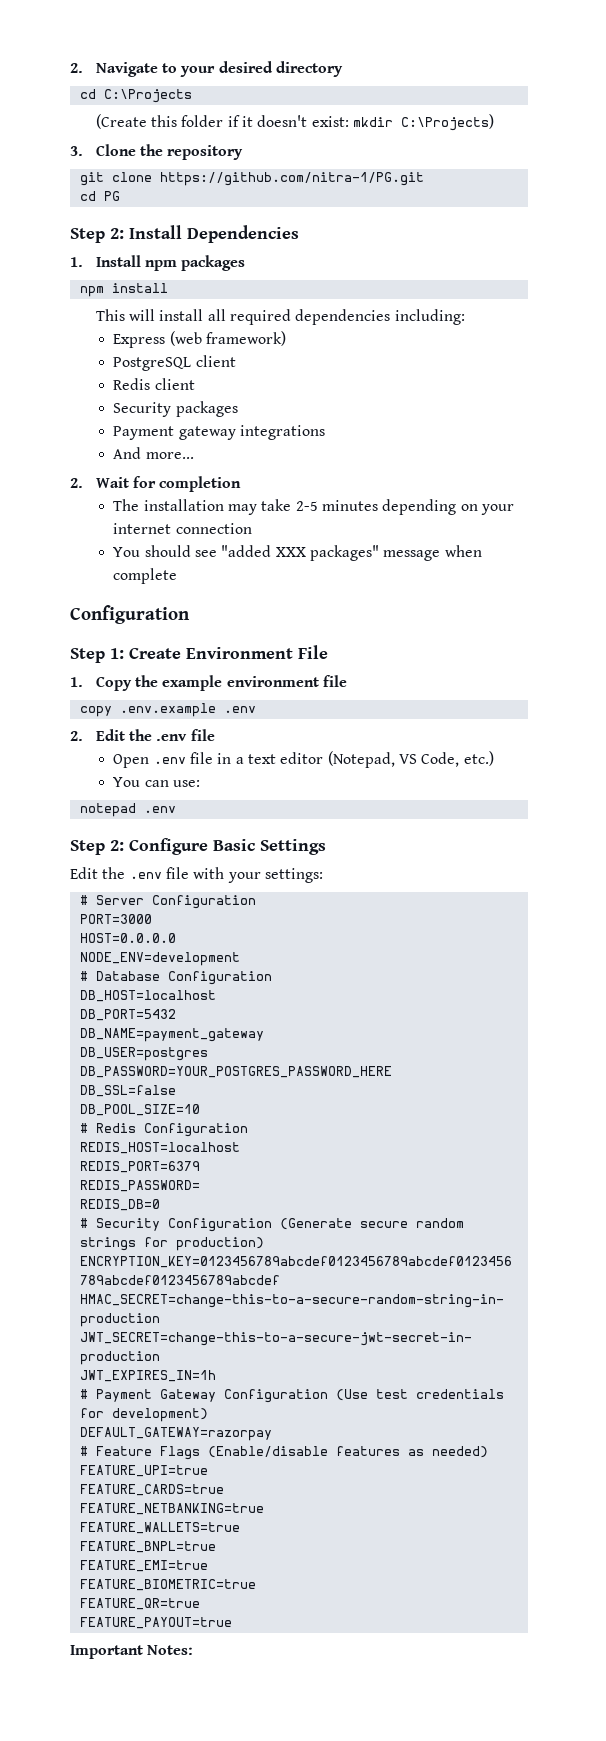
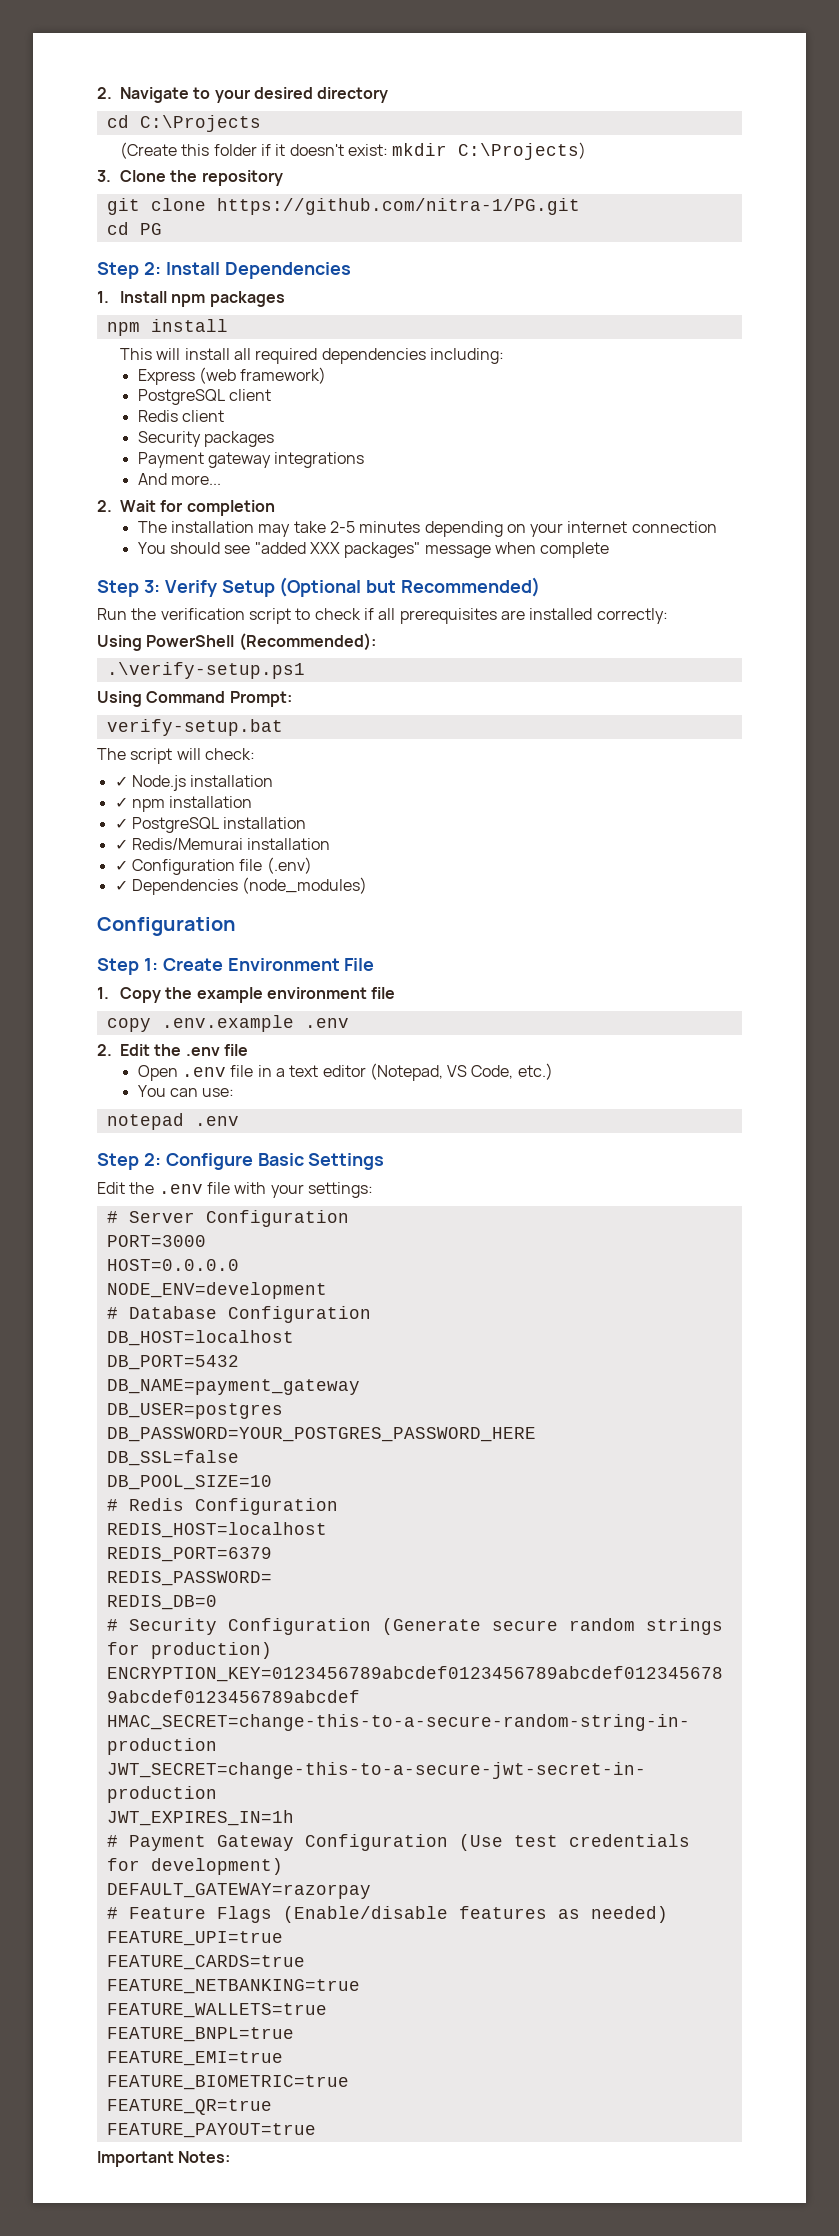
+ Step 3: Verify Setup (Optional but Recommended)
+ Run the verification script to check if all prerequisites are installed correctly:
+ Using PowerShell (Recommended):
+ .\verify-setup.ps1
+ Using Command Prompt:
+ verify-setup.bat
+ The script will check:
+ ✓ Node.js installation
+ ✓ npm installation
+ ✓ PostgreSQL installation
+ ✓ Redis/Memurai installation
+ ✓ Configuration file (.env)
+ ✓ Dependencies (node_modules)

